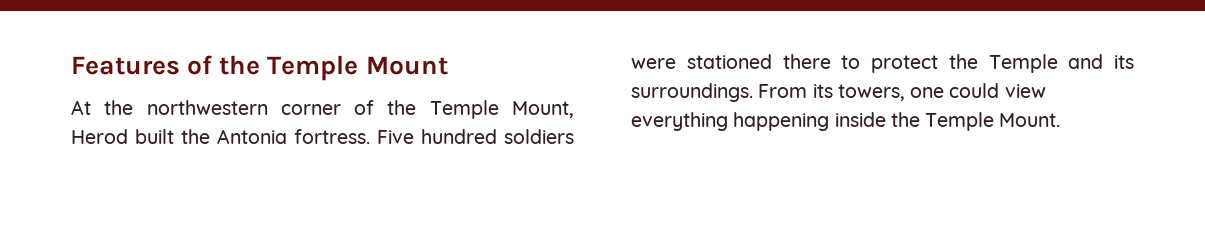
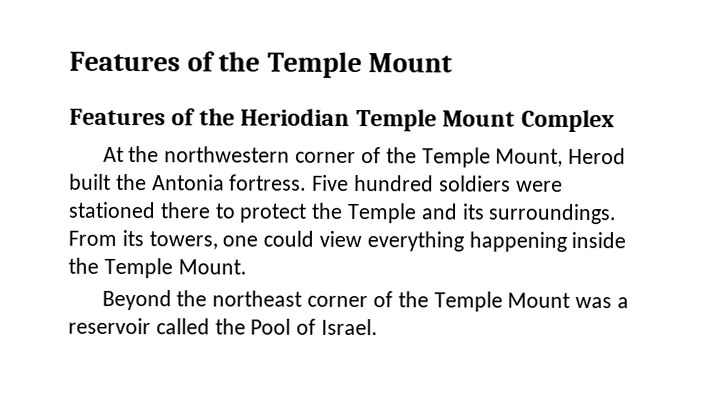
+ Features of the Heriodian Temple Mount Complex
+ Beyond the northeast corner of the Temple Mount was a reservoir called the Pool of Israel.

